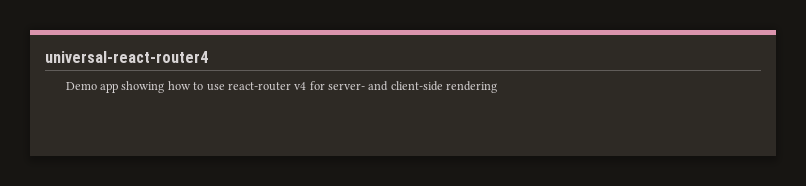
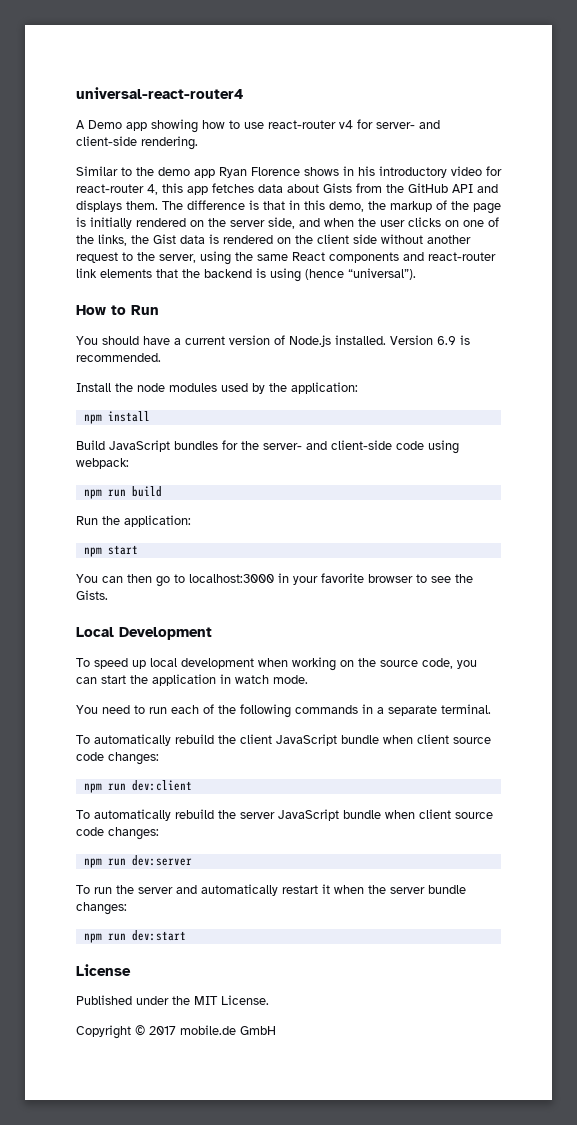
- Demo app showing how to use react-router v4 for server- and client-side rendering
+ A Demo app showing how to use react-router v4 for server- and client-side rendering.
+ Similar to the demo app Ryan Florence shows in his introductory video for react-router 4, this app fetches data about Gists from the GitHub API and displays them. The difference is that in this demo, the markup of the page is initially rendered on the server side, and when the user clicks on one of the links, the Gist data is rendered on the client side without another request to the server, using the same React components and react-router link elements that the backend is using (hence “universal”).
+ How to Run
+ You should have a current version of Node.js installed. Version 6.9 is recommended.
+ Install the node modules used by the application:
+ npm install
+ Build JavaScript bundles for the server- and client-side code using webpack:
+ npm run build
+ Run the application:
+ npm start
+ You can then go to localhost:3000 in your favorite browser to see the Gists.
+ Local Development
+ To speed up local development when working on the source code, you can start the application in watch mode.
+ You need to run each of the following commands in a separate terminal.
+ To automatically rebuild the client JavaScript bundle when client source code changes:
+ npm run dev:client
+ To automatically rebuild the server JavaScript bundle when client source code changes:
+ npm run dev:server
+ To run the server and automatically restart it when the server bundle changes:
+ npm run dev:start
+ License
+ Published under the MIT License.
+ Copyright © 2017 mobile.de GmbH

